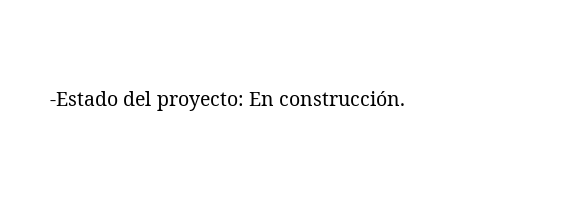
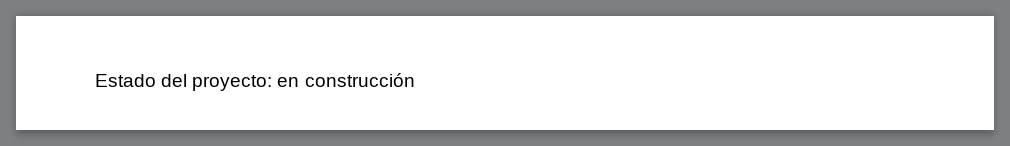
- -Estado del proyecto: En construcción.
+ Estado del proyecto: en construcción

